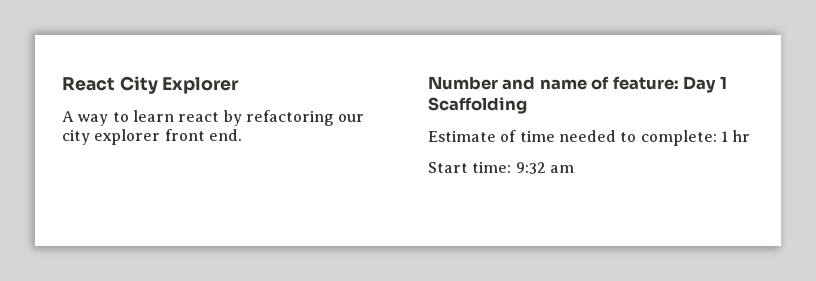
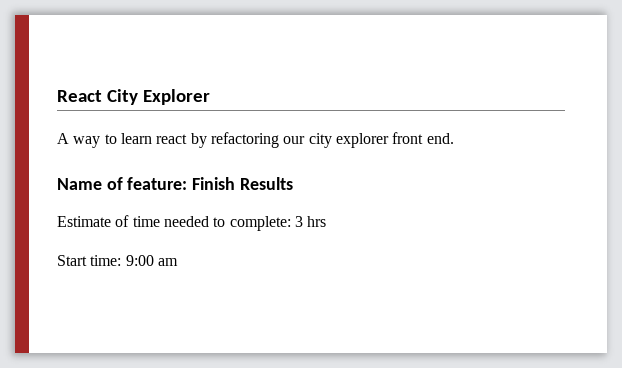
- Number and name of feature: Day 1 Scaffolding
+ Name of feature: Finish Results
- Estimate of time needed to complete: 1 hr
+ Estimate of time needed to complete: 3 hrs
- Start time: 9:32 am
+ Start time: 9:00 am

